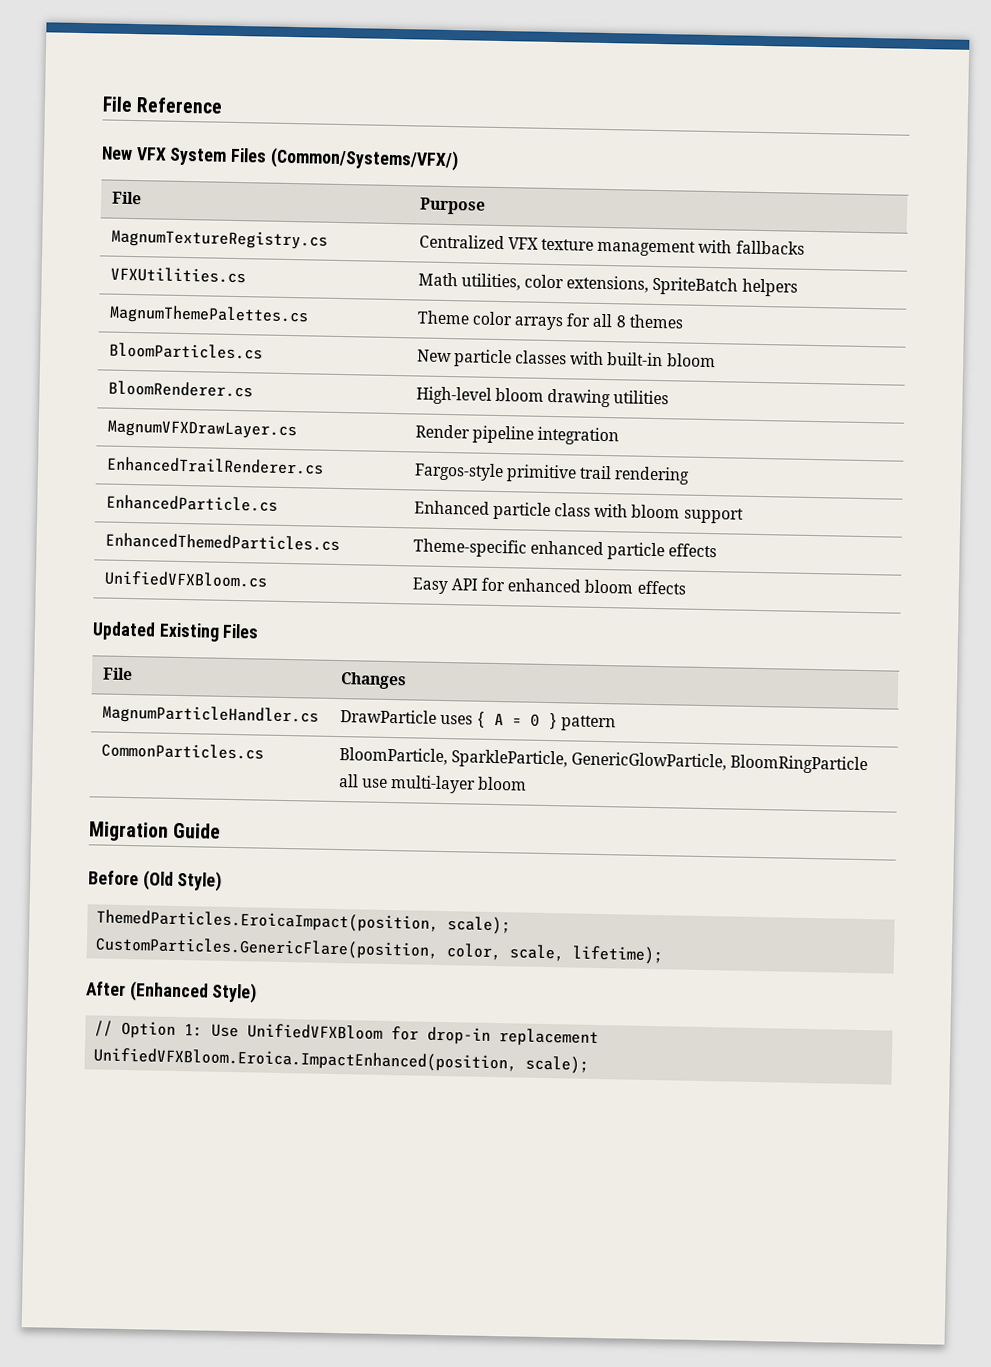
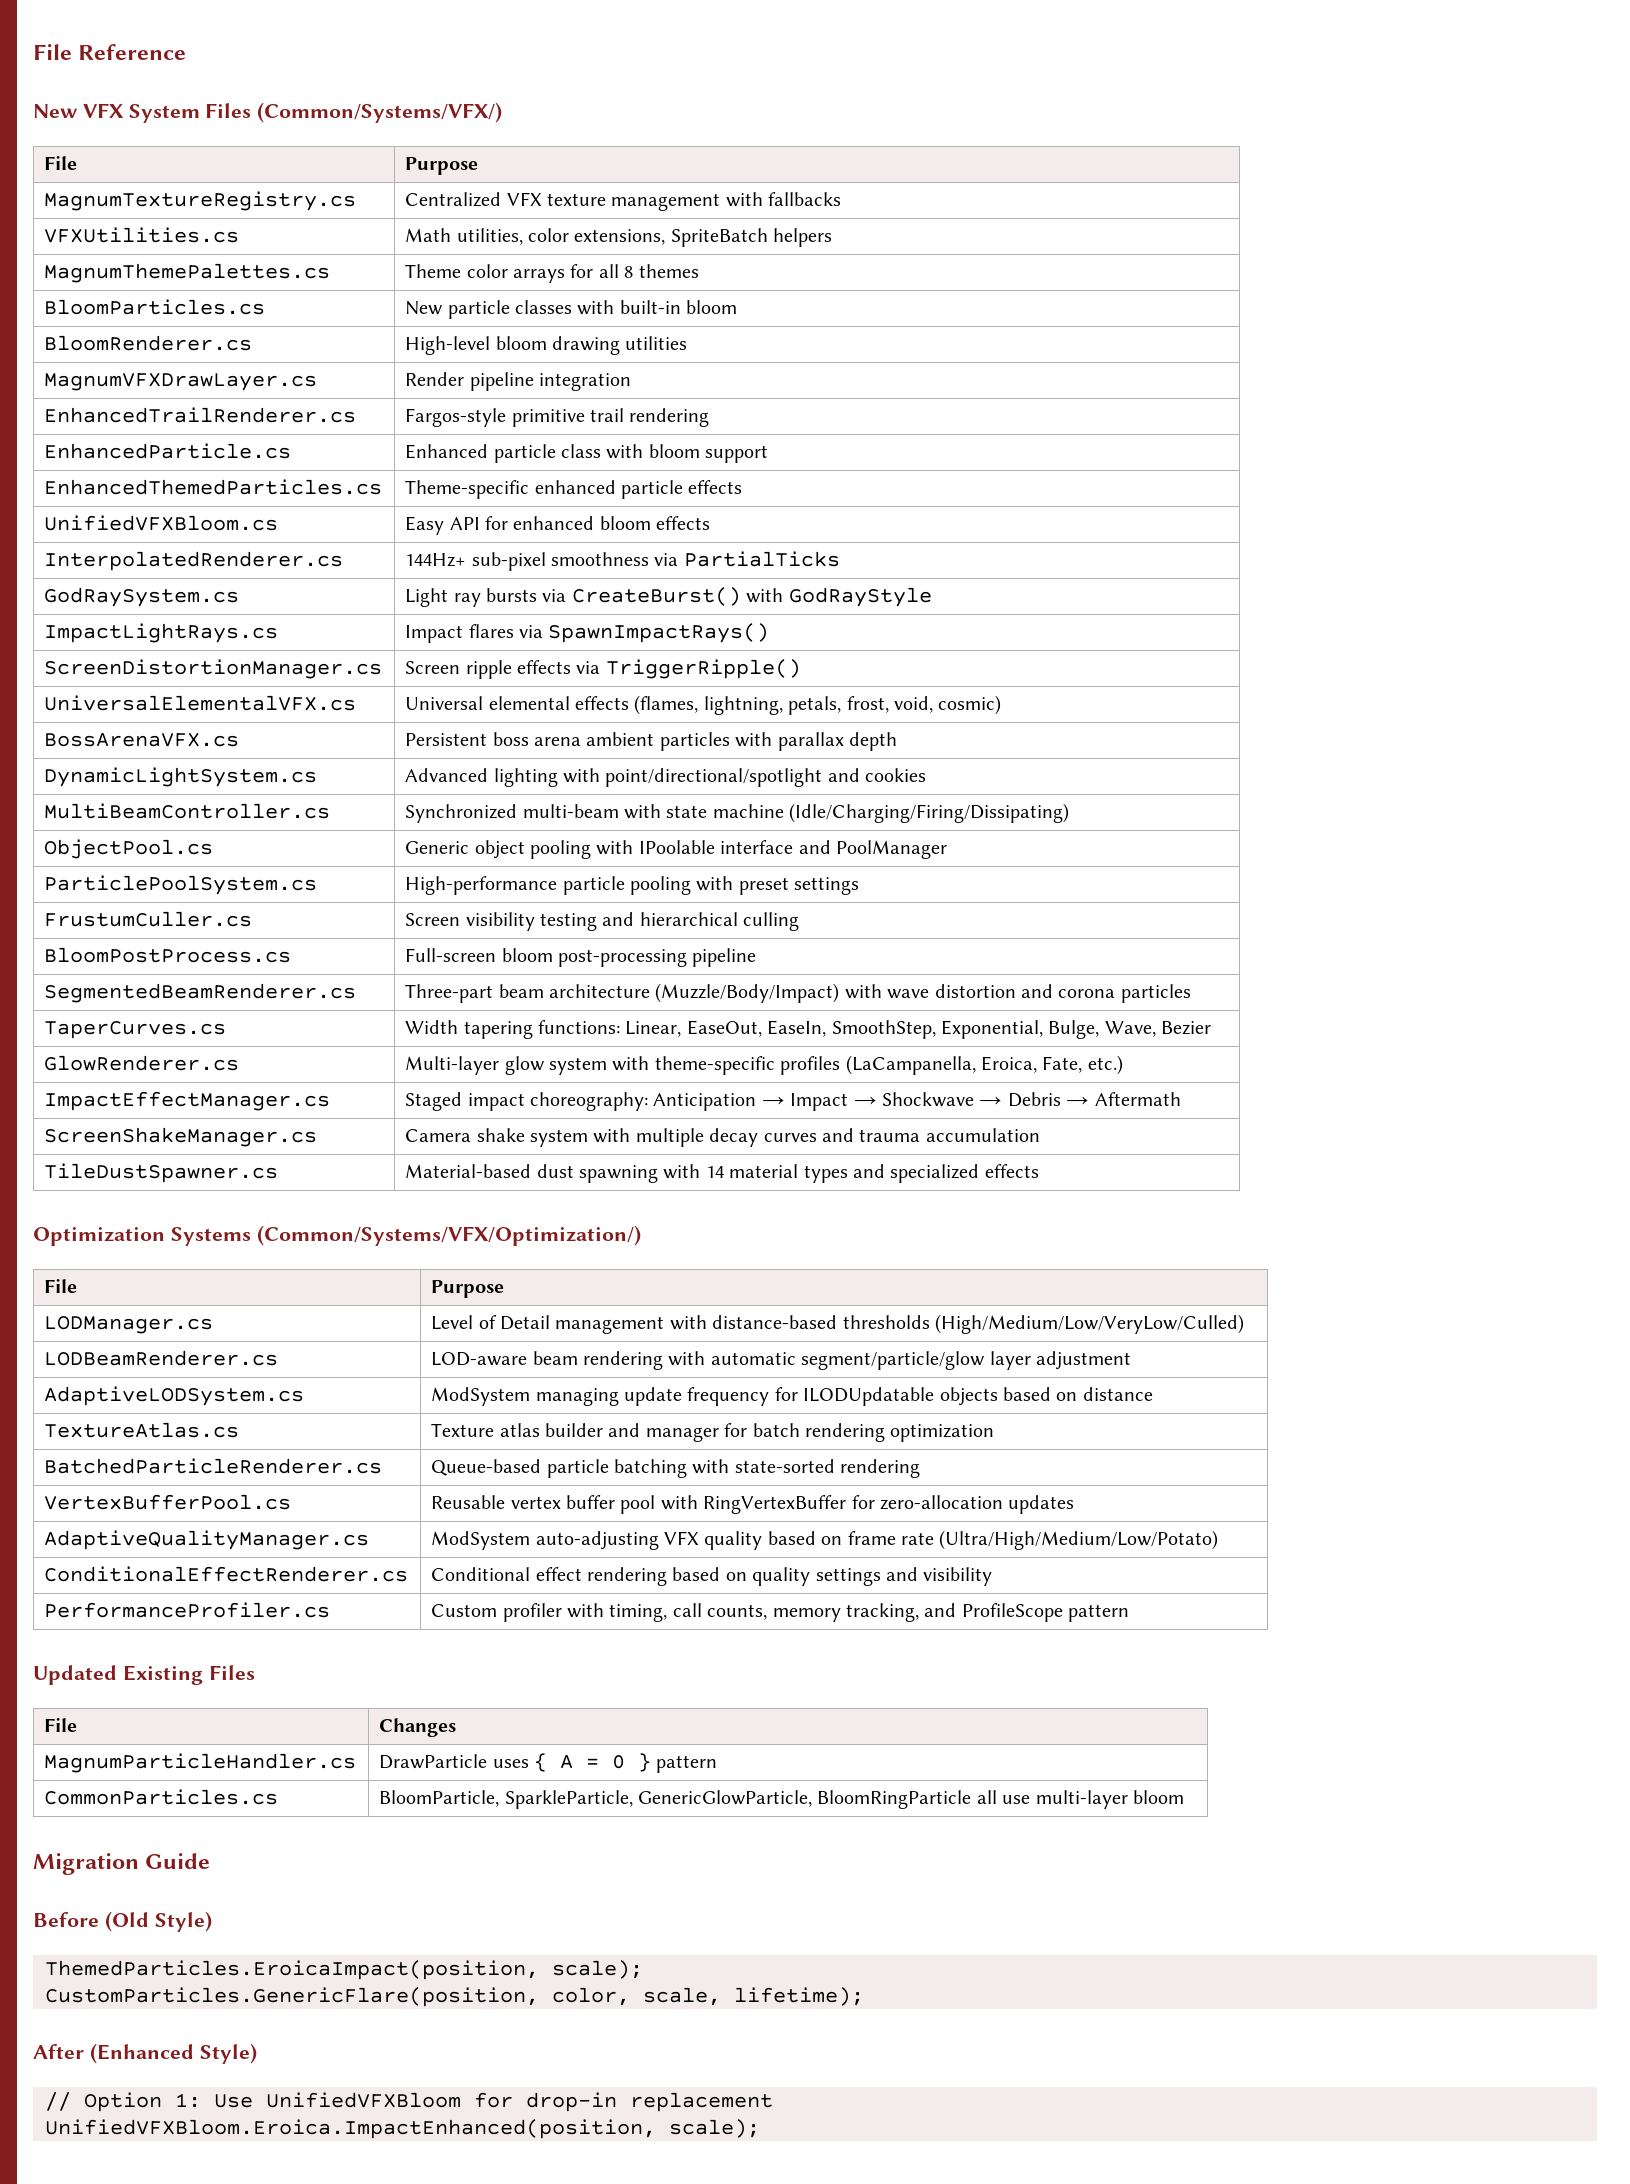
+ InterpolatedRenderer.cs | 144Hz+ sub-pixel smoothness via PartialTicks
+ GodRaySystem.cs | Light ray bursts via CreateBurst() with GodRayStyle
+ ImpactLightRays.cs | Impact flares via SpawnImpactRays()
+ ScreenDistortionManager.cs | Screen ripple effects via TriggerRipple()
+ UniversalElementalVFX.cs | Universal elemental effects (flames, lightning, petals, frost, void, cosmic)
+ BossArenaVFX.cs | Persistent boss arena ambient particles with parallax depth
+ DynamicLightSystem.cs | Advanced lighting with point/directional/spotlight and cookies
+ MultiBeamController.cs | Synchronized multi-beam with state machine (Idle/Charging/Firing/Dissipating)
+ ObjectPool.cs | Generic object pooling with IPoolable interface and PoolManager
+ ParticlePoolSystem.cs | High-performance particle pooling with preset settings
+ FrustumCuller.cs | Screen visibility testing and hierarchical culling
+ BloomPostProcess.cs | Full-screen bloom post-processing pipeline
+ SegmentedBeamRenderer.cs | Three-part beam architecture (Muzzle/Body/Impact) with wave distortion and corona particles
+ TaperCurves.cs | Width tapering functions: Linear, EaseOut, EaseIn, SmoothStep, Exponential, Bulge, Wave, Bezier
+ GlowRenderer.cs | Multi-layer glow system with theme-specific profiles (LaCampanella, Eroica, Fate, etc.)
+ ImpactEffectManager.cs | Staged impact choreography: Anticipation → Impact → Shockwave → Debris → Aftermath
+ ScreenShakeManager.cs | Camera shake system with multiple decay curves and trauma accumulation
+ TileDustSpawner.cs | Material-based dust spawning with 14 material types and specialized effects
+ Optimization Systems (Common/Systems/VFX/Optimization/)
+ File | Purpose
+ LODManager.cs | Level of Detail management with distance-based thresholds (High/Medium/Low/VeryLow/Culled)
+ LODBeamRenderer.cs | LOD-aware beam rendering with automatic segment/particle/glow layer adjustment
+ AdaptiveLODSystem.cs | ModSystem managing update frequency for ILODUpdatable objects based on distance
+ TextureAtlas.cs | Texture atlas builder and manager for batch rendering optimization
+ BatchedParticleRenderer.cs | Queue-based particle batching with state-sorted rendering
+ VertexBufferPool.cs | Reusable vertex buffer pool with RingVertexBuffer for zero-allocation updates
+ AdaptiveQualityManager.cs | ModSystem auto-adjusting VFX quality based on frame rate (Ultra/High/Medium/Low/Potato)
+ ConditionalEffectRenderer.cs | Conditional effect rendering based on quality settings and visibility
+ PerformanceProfiler.cs | Custom profiler with timing, call counts, memory tracking, and ProfileScope pattern

